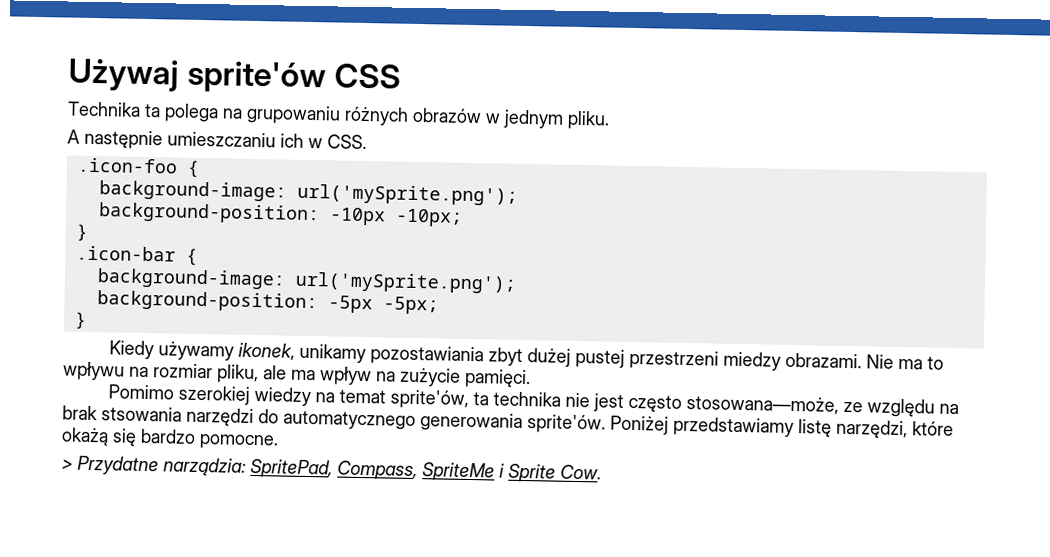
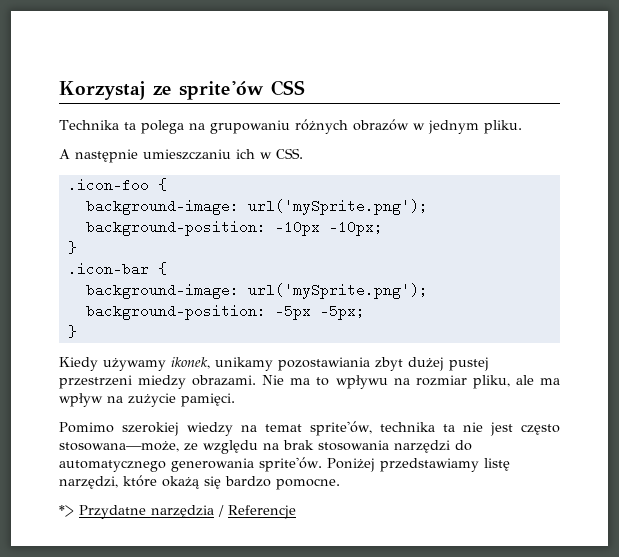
- Używaj sprite'ów CSS
+ Korzystaj ze sprite'ów CSS
- Pomimo szerokiej wiedzy na temat sprite'ów, ta technika nie jest często stosowana—może, ze względu na brak stsowania narzędzi do automatycznego generowania sprite'ów.
+ Pomimo szerokiej wiedzy na temat sprite'ów, technika ta nie jest często stosowana—może, ze względu na brak stosowania narzędzi do automatycznego generowania sprite'ów.
- > Przydatne narządzia: SpritePad, Compass, SpriteMe i Sprite Cow.
+ *> Przydatne narzędzia / Referencje

